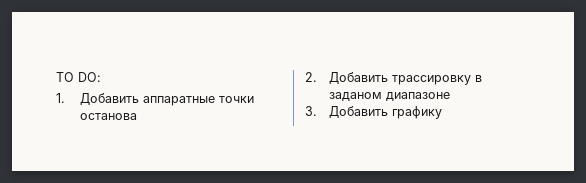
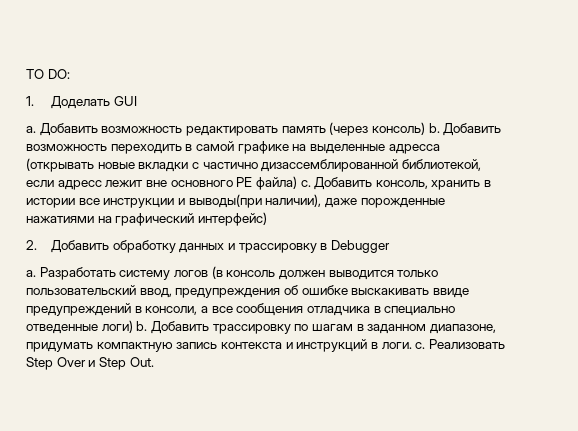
- 1. Добавить аппаратные точки останова
- 2. Добавить трассировку в заданом диапазоне
- 3. Добавить графику
+ 1. Доделать GUI
+ a. Добавить возможность редактировать память (через консоль) b. Добавить возможность переходить в самой графике на выделенные адресса (открывать новые вкладки с частично дизассемблированной библиотекой, если адресс лежит вне основного PE файла) с. Добавить консоль, хранить в истории все инструкции и выводы(при наличии), даже порожденные нажатиями на графический интерфейс)
+ 2. Добавить обработку данных и трассировку в Debugger
+ a. Разработать систему логов (в консоль должен выводится только пользовательский ввод, предупреждения об ошибке выскакивать ввиде предупреждений в консоли, а все сообщения отладчика в специально отведенные логи) b. Добавить трассировку по шагам в заданном диапазоне, придумать компактную запись контекста и инструкций в логи. с. Реализовать Step Over и Step Out.

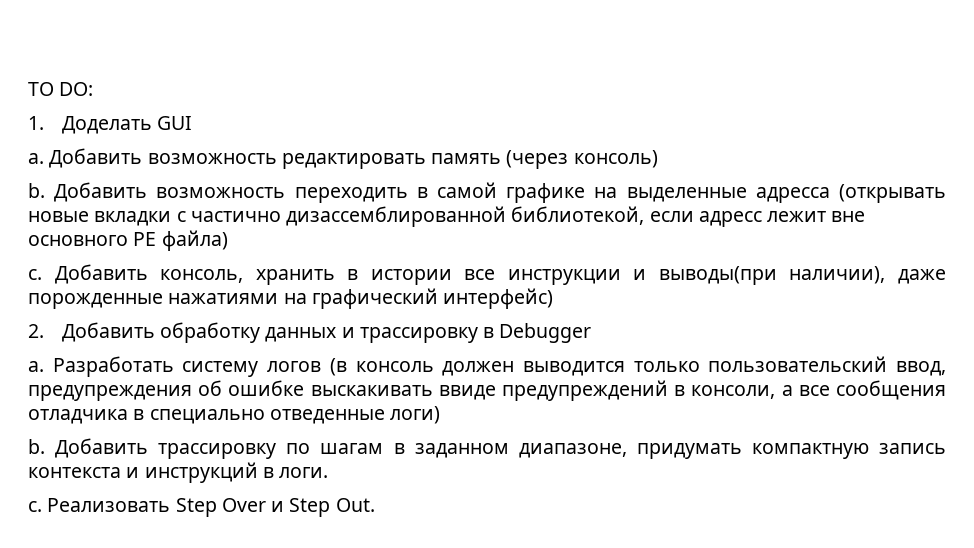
- Добавить возможность редактировать память (через консоль) b.
+ Добавить возможность редактировать память (через консоль)
+ b.
- Добавить возможность переходить в самой графике на выделенные адресса (открывать новые вкладки с частично дизассемблированной библиотекой, если адресс лежит вне основного PE файла) с.
+ Добавить возможность переходить в самой графике на выделенные адресса (открывать новые вкладки с частично дизассемблированной библиотекой, если адресс лежит вне основного PE файла)
+ с.
- Разработать систему логов (в консоль должен выводится только пользовательский ввод, предупреждения об ошибке выскакивать ввиде предупреждений в консоли, а все сообщения отладчика в специально отведенные логи) b.
+ Разработать систему логов (в консоль должен выводится только пользовательский ввод, предупреждения об ошибке выскакивать ввиде предупреждений в консоли, а все сообщения отладчика в специально отведенные логи)
+ b.
- Добавить трассировку по шагам в заданном диапазоне, придумать компактную запись контекста и инструкций в логи. с.
+ Добавить трассировку по шагам в заданном диапазоне, придумать компактную запись контекста и инструкций в логи.
+ с.

